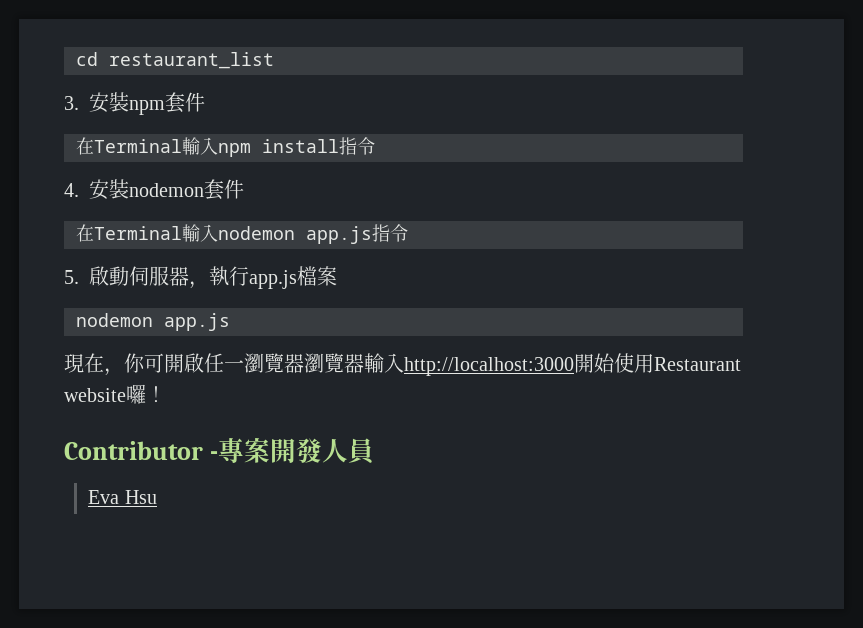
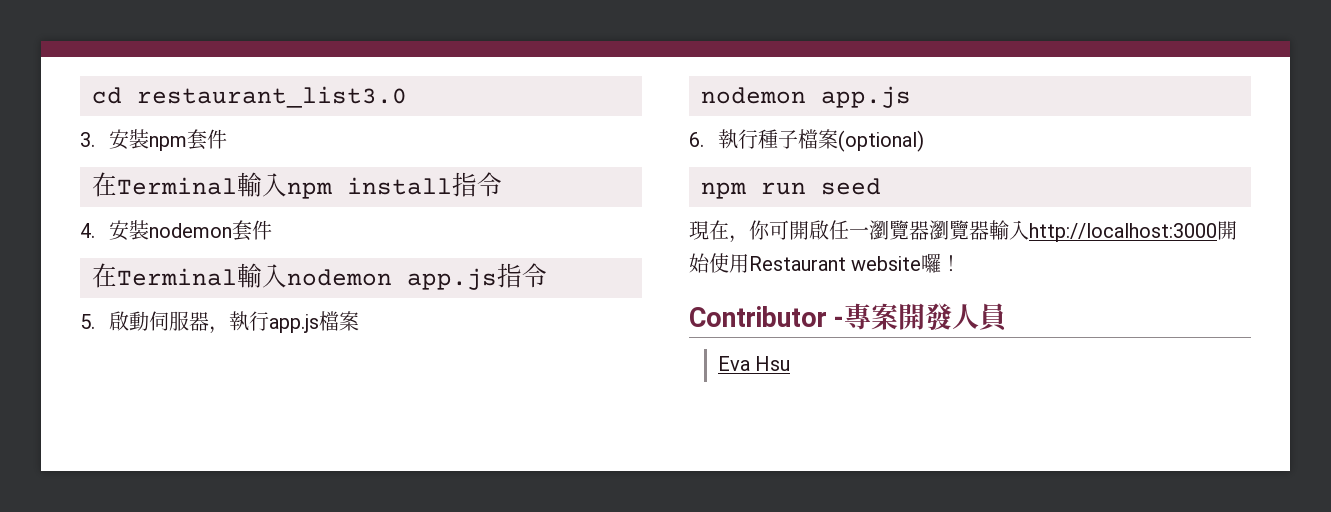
- cd restaurant_list
+ cd restaurant_list3.0
+ 6.執行種子檔案(optional)
+ npm run seed

